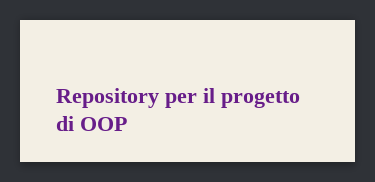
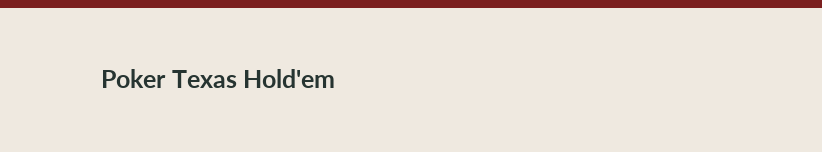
- Repository per il progetto di OOP
+ Poker Texas Hold'em

